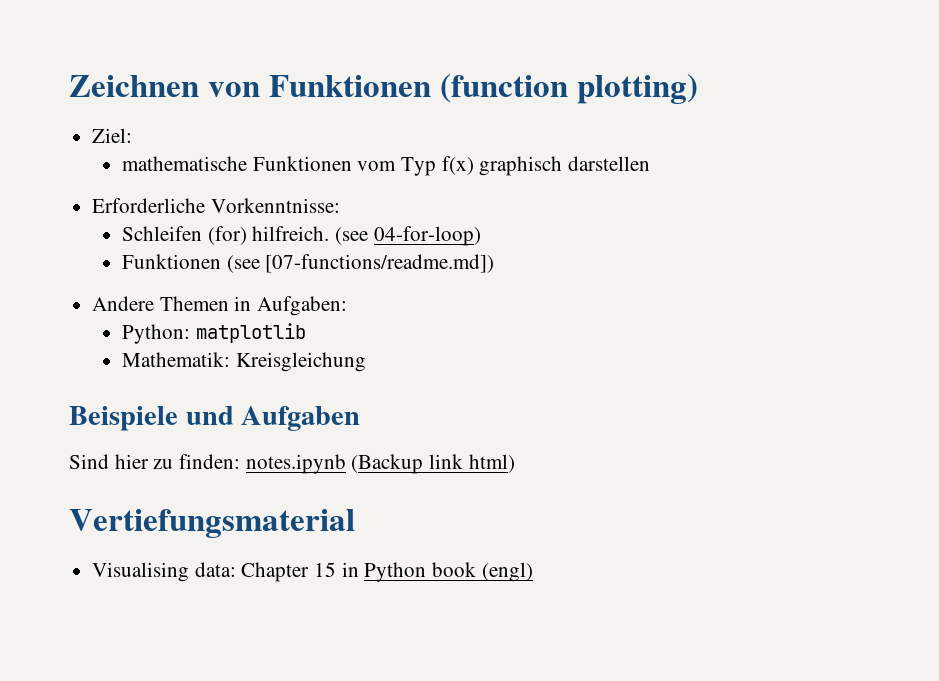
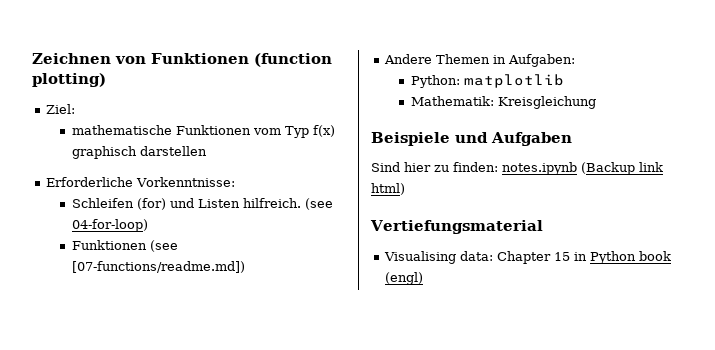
- Schleifen (for) hilfreich.
+ Schleifen (for) und Listen hilfreich.

